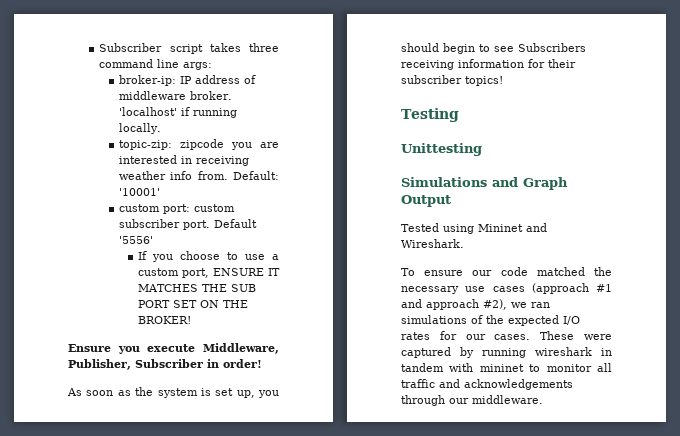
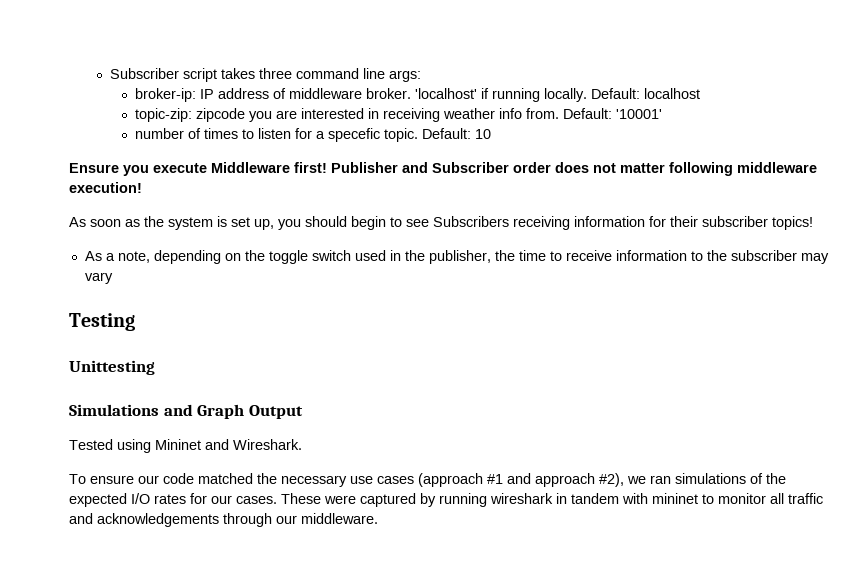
+ Default: localhost
- custom port: custom subscriber port. Default '5556'
- If you choose to use a custom port, ENSURE IT MATCHES THE SUB PORT SET ON THE BROKER!
- Ensure you execute Middleware, Publisher, Subscriber in order!
+ number of times to listen for a specefic topic. Default: 10
+ Ensure you execute Middleware first! Publisher and Subscriber order does not matter following middleware execution!
+ As a note, depending on the toggle switch used in the publisher, the time to receive information to the subscriber may vary

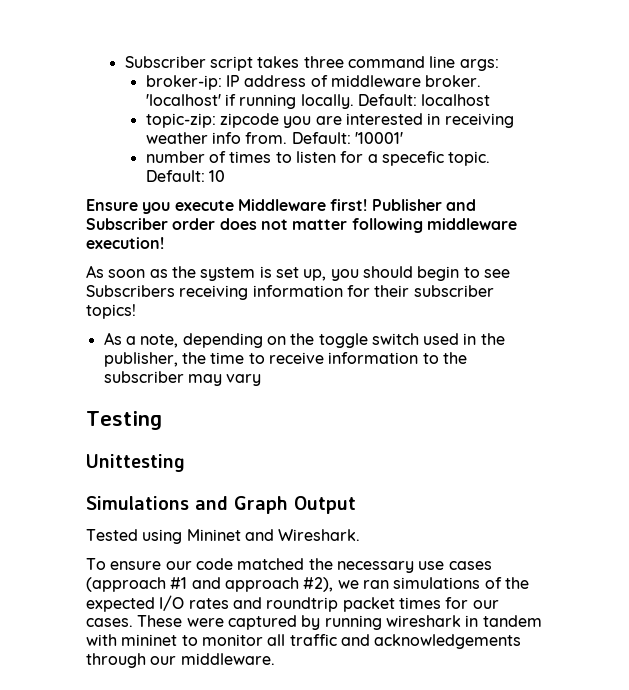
- To ensure our code matched the necessary use cases (approach #1 and approach #2), we ran simulations of the expected I/O rates for our cases.
+ To ensure our code matched the necessary use cases (approach #1 and approach #2), we ran simulations of the expected I/O rates and roundtrip packet times for our cases.

